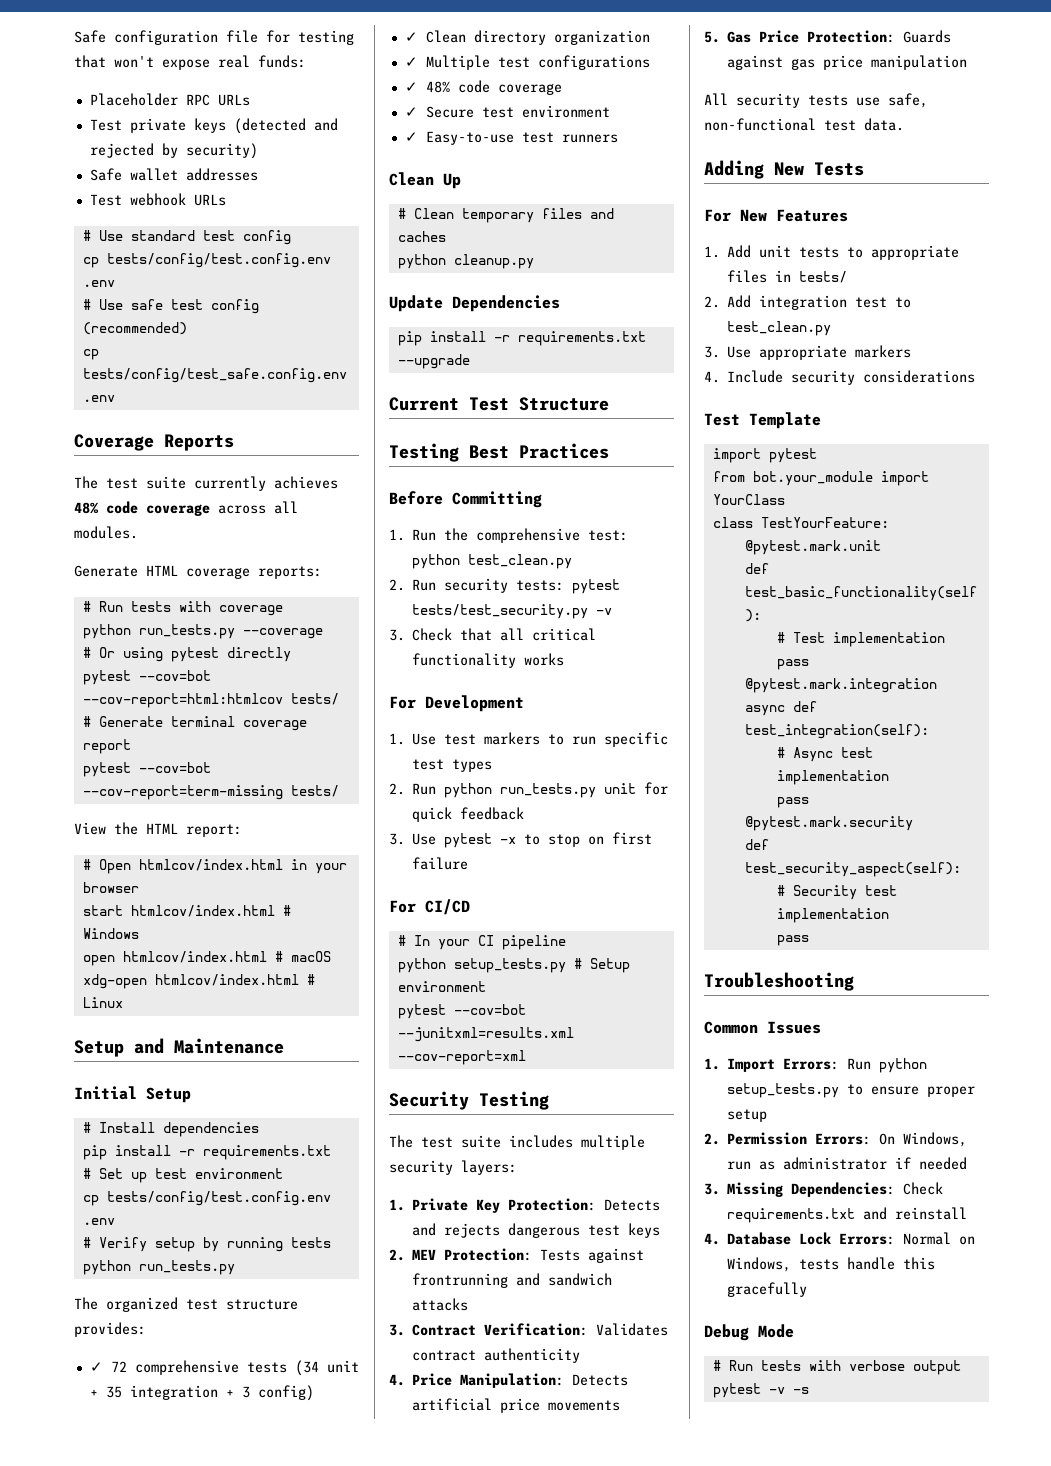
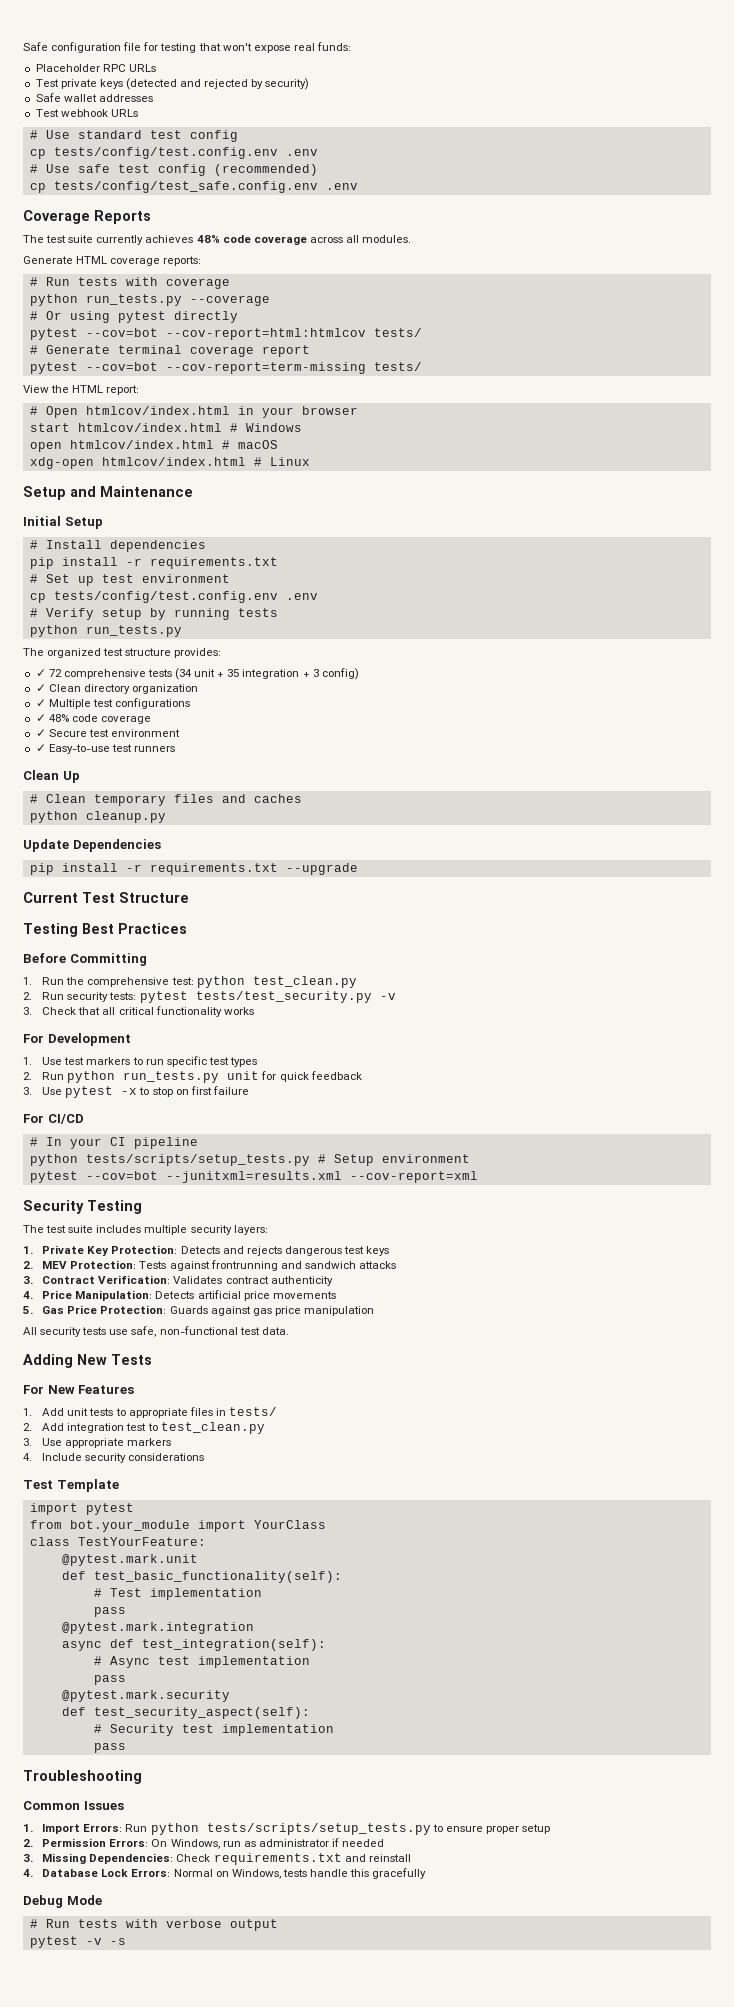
- python setup_tests.py # Setup environment
+ python tests/scripts/setup_tests.py # Setup environment
- 1. Import Errors: Run python setup_tests.py to ensure proper setup
+ 1. Import Errors: Run python tests/scripts/setup_tests.py to ensure proper setup

